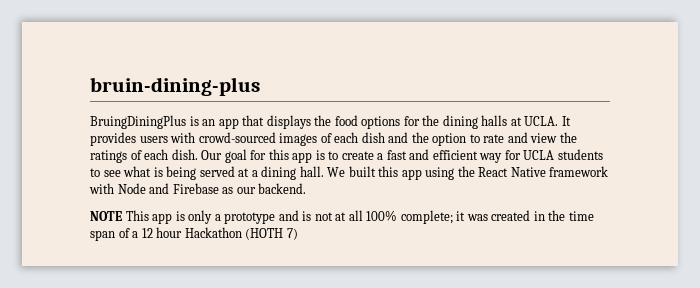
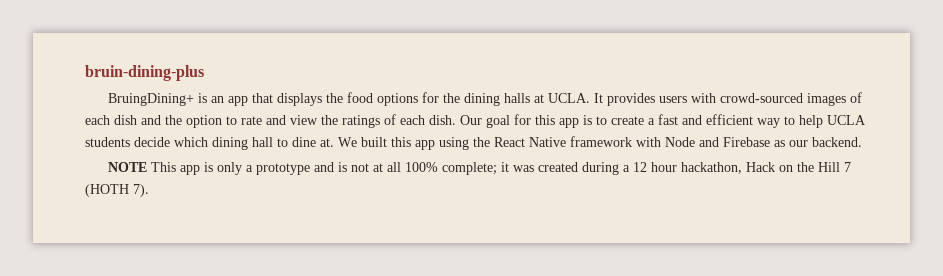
- BruingDiningPlus is an app that displays the food options for the dining halls at UCLA.
+ BruingDining+ is an app that displays the food options for the dining halls at UCLA.
- Our goal for this app is to create a fast and efficient way for UCLA students to see what is being served at a dining hall.
+ Our goal for this app is to create a fast and efficient way to help UCLA students decide which dining hall to dine at.
- NOTE This app is only a prototype and is not at all 100% complete; it was created in the time span of a 12 hour Hackathon (HOTH 7)
+ NOTE This app is only a prototype and is not at all 100% complete; it was created during a 12 hour hackathon, Hack on the Hill 7 (HOTH 7).

